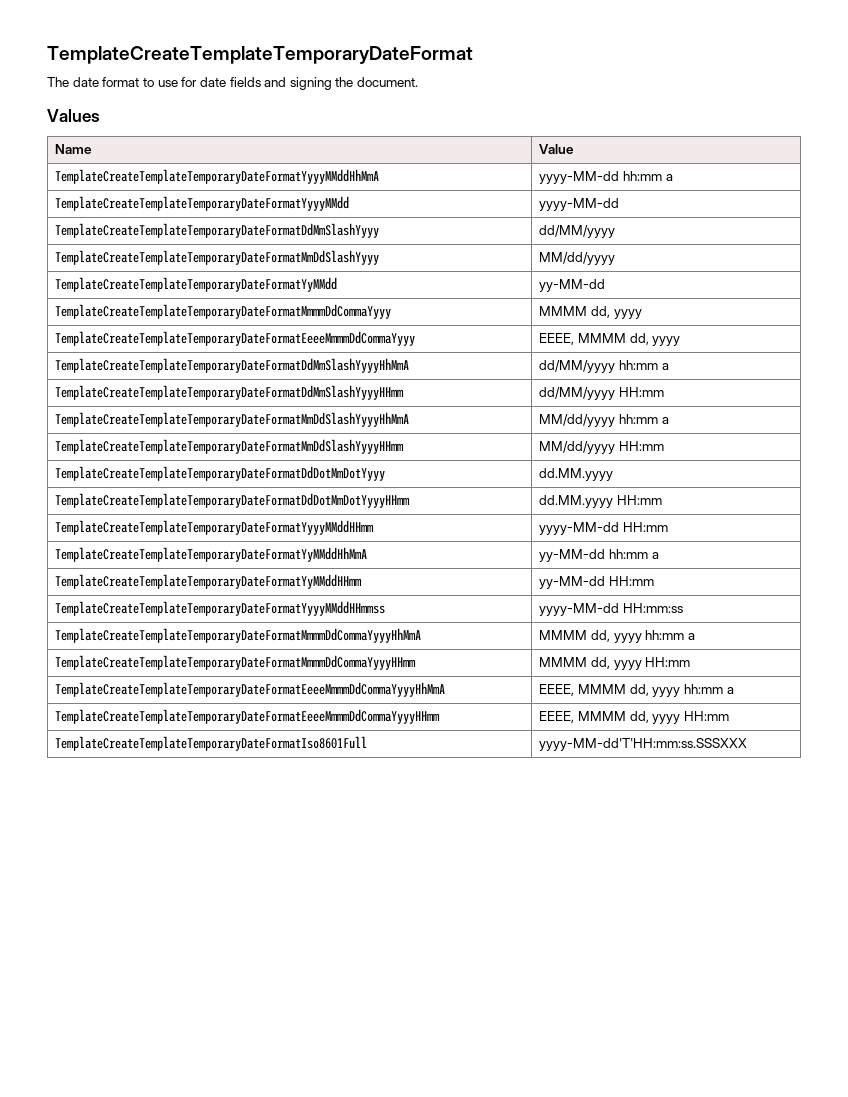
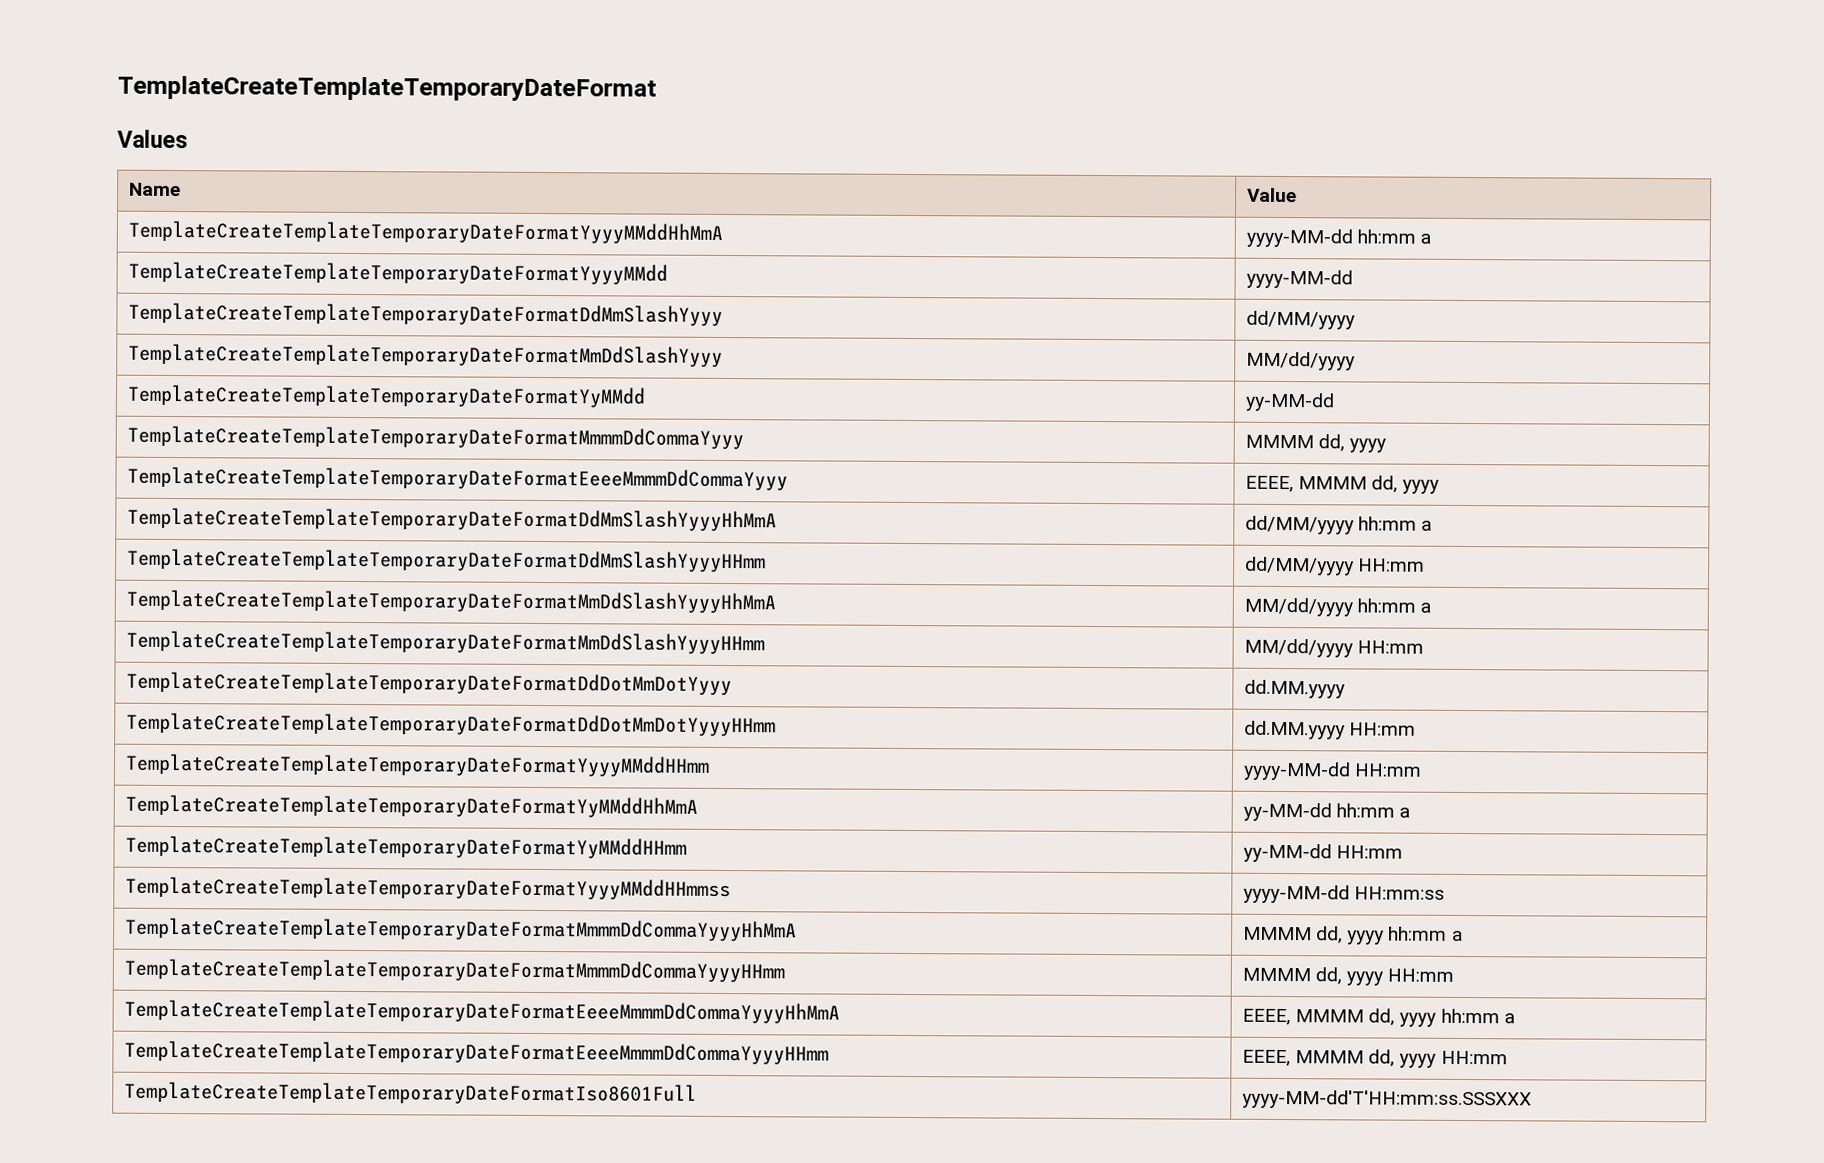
- The date format to use for date fields and signing the document.

